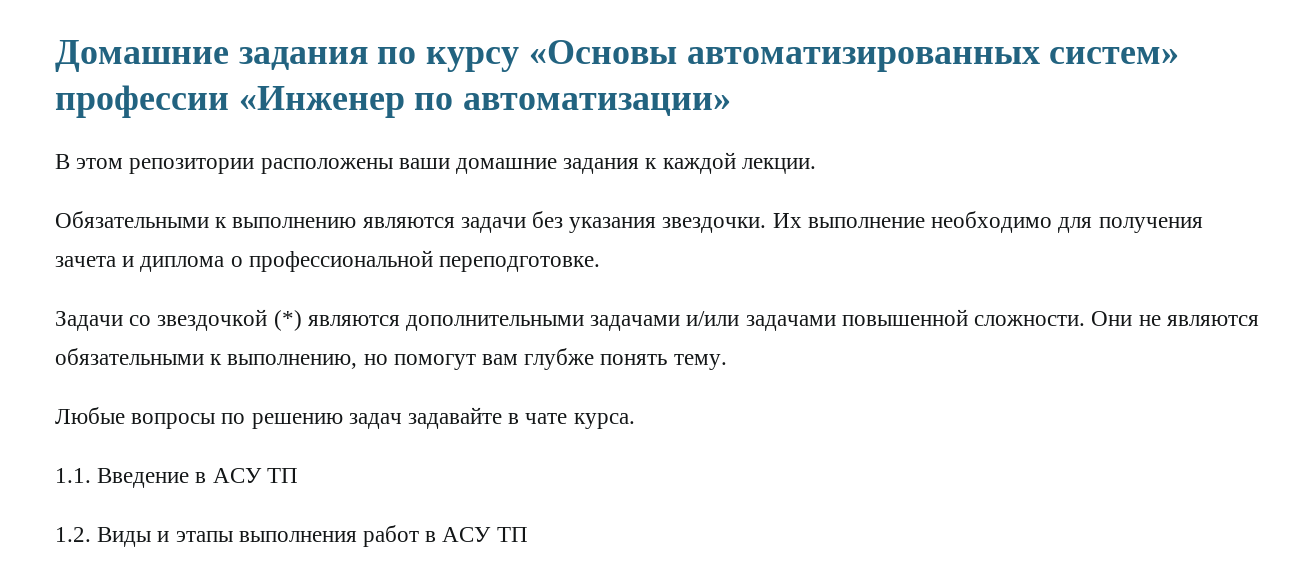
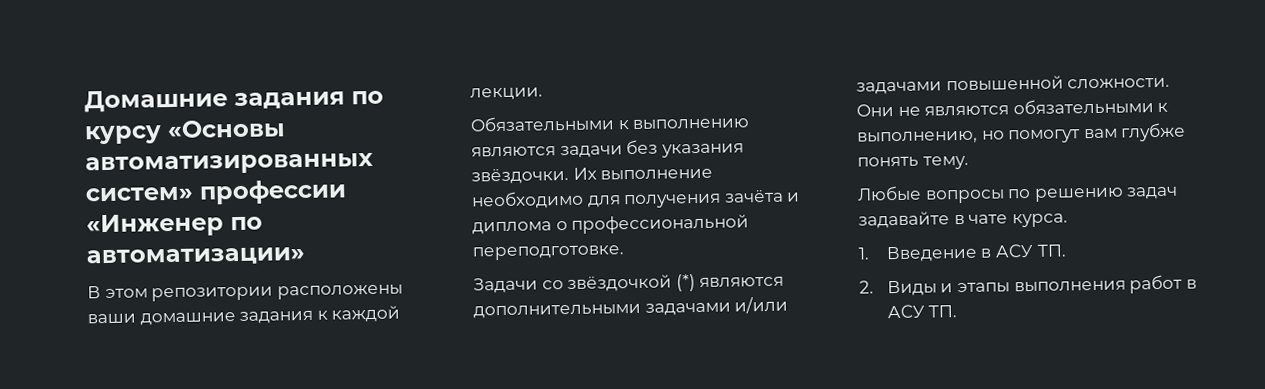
- Обязательными к выполнению являются задачи без указания звездочки.
+ Обязательными к выполнению являются задачи без указания звёздочки.
- Их выполнение необходимо для получения зачета и диплома о профессиональной переподготовке.
+ Их выполнение необходимо для получения зачёта и диплома о профессиональной переподготовке.
- Задачи со звездочкой (*) являются дополнительными задачами и/или задачами повышенной сложности.
+ Задачи со звёздочкой (*) являются дополнительными задачами и/или задачами повышенной сложности.
- 1.1. Введение в АСУ ТП
- 1.2. Виды и этапы выполнения работ в АСУ ТП
+ 1. Введение в АСУ ТП.
+ 2. Виды и этапы выполнения работ в АСУ ТП.

